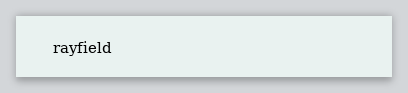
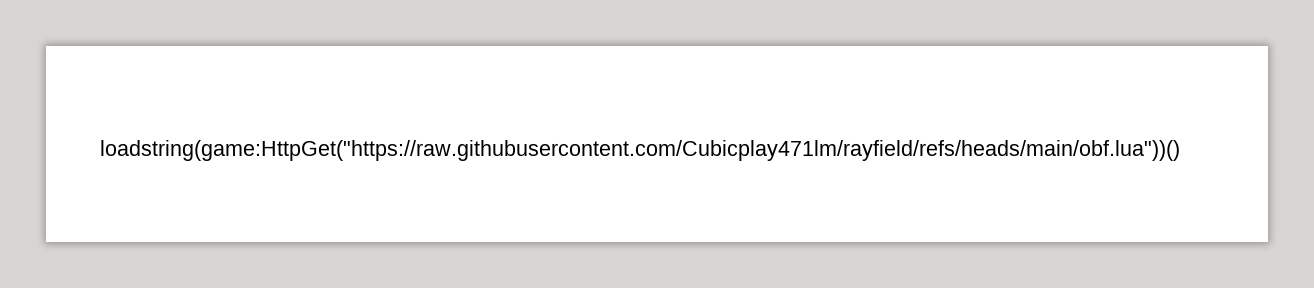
- rayfield
+ loadstring(game:HttpGet("https://raw.githubusercontent.com/Cubicplay471lm/rayfield/refs/heads/main/obf.lua"))()

